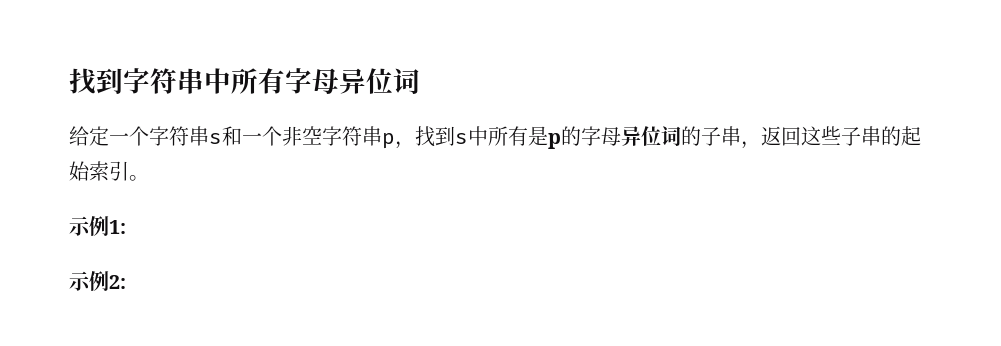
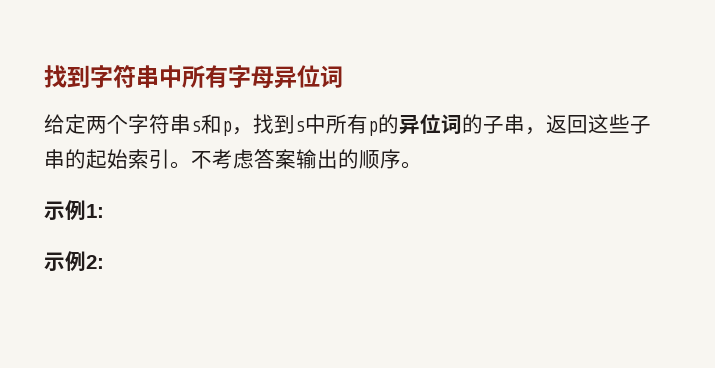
- 给定一个字符串s和一个非空字符串p，找到s中所有是p的字母异位词的子串，返回这些子串的起始索引。
+ 给定两个字符串s和p，找到s中所有p的异位词的子串，返回这些子串的起始索引。不考虑答案输出的顺序。

